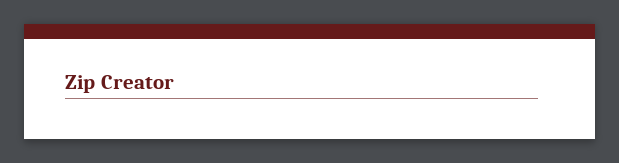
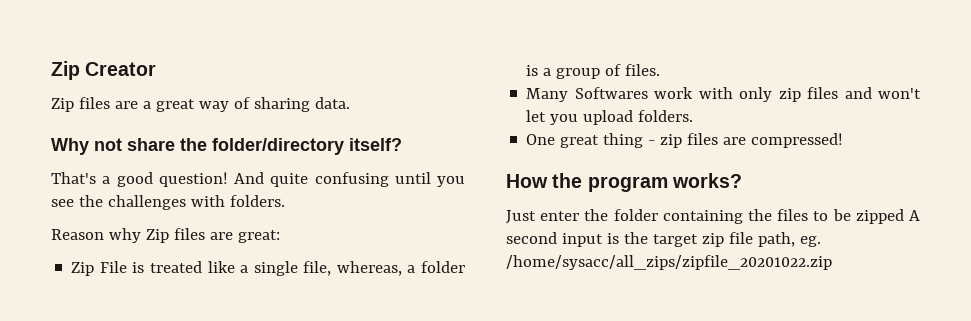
+ Zip files are a great way of sharing data.
+ Why not share the folder/directory itself?
+ That's a good question! And quite confusing until you see the challenges with folders.
+ Reason why Zip files are great:
+ Zip File is treated like a single file, whereas, a folder is a group of files.
+ Many Softwares work with only zip files and won't let you upload folders.
+ One great thing - zip files are compressed!
+ How the program works?
+ Just enter the folder containing the files to be zipped A second input is the target zip file path, eg. /home/sysacc/all_zips/zipfile_20201022.zip

